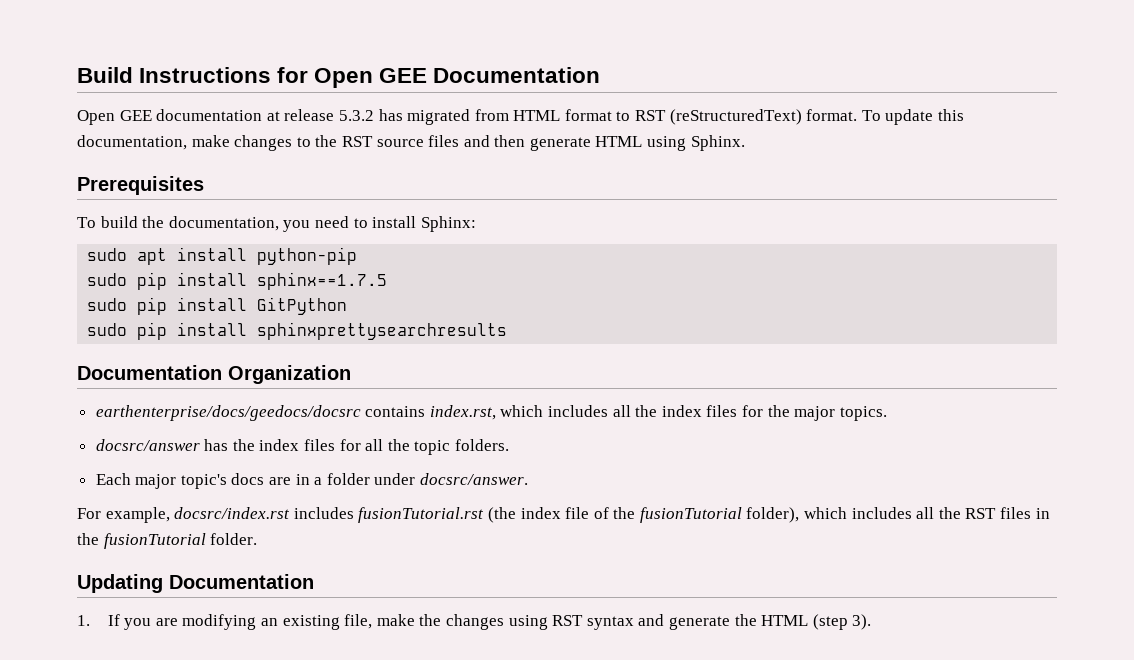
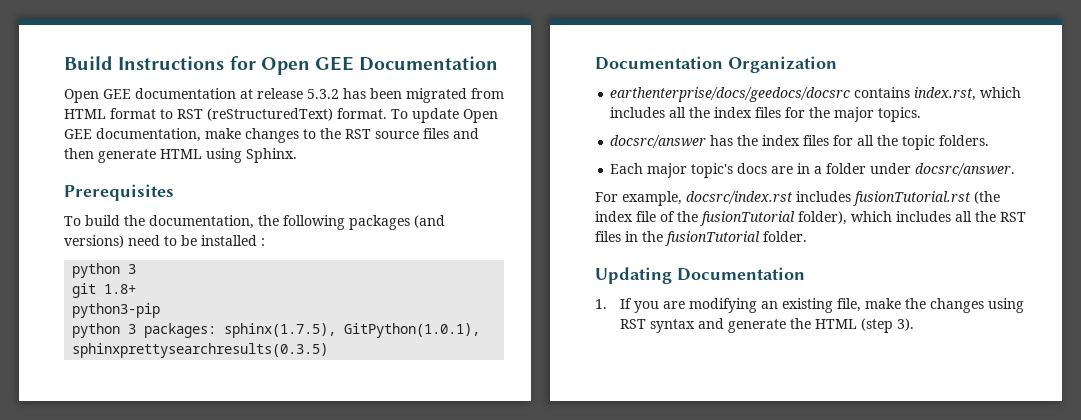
- Open GEE documentation at release 5.3.2 has migrated from HTML format to RST (reStructuredText) format.
+ Open GEE documentation at release 5.3.2 has been migrated from HTML format to RST (reStructuredText) format.
- To update this documentation, make changes to the RST source files and then generate HTML using Sphinx.
+ To update Open GEE documentation, make changes to the RST source files and then generate HTML using Sphinx.
- To build the documentation, you need to install Sphinx:
- sudo apt install python-pip
- sudo pip install sphinx==1.7.5
- sudo pip install GitPython
- sudo pip install sphinxprettysearchresults
+ To build the documentation, the following packages (and versions) need to be installed :
+ python 3
+ git 1.8+
+ python3-pip
+ python 3 packages: sphinx(1.7.5), GitPython(1.0.1), sphinxprettysearchresults(0.3.5)

